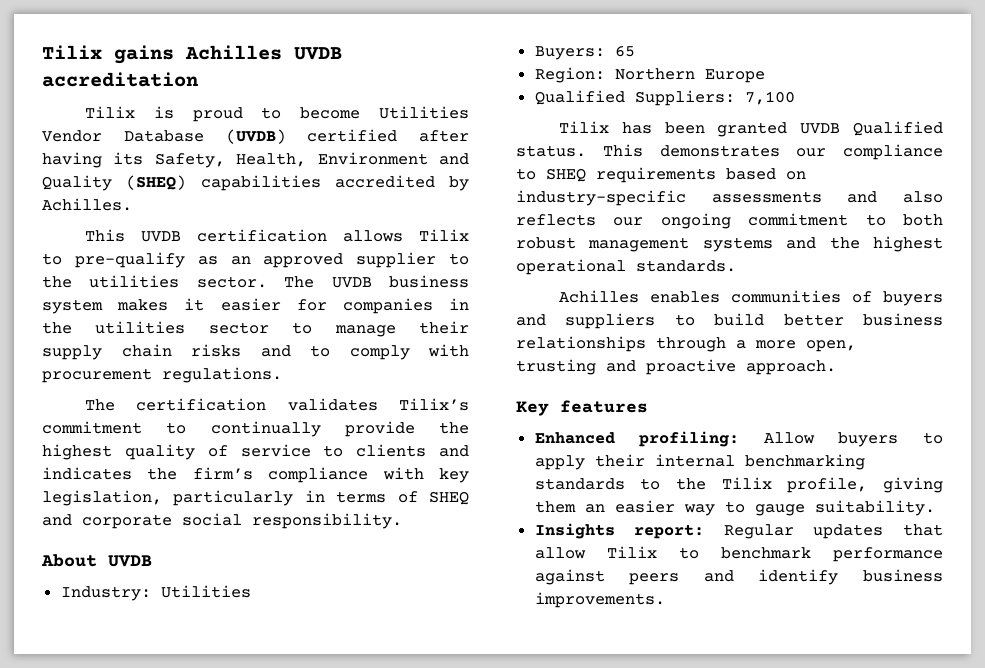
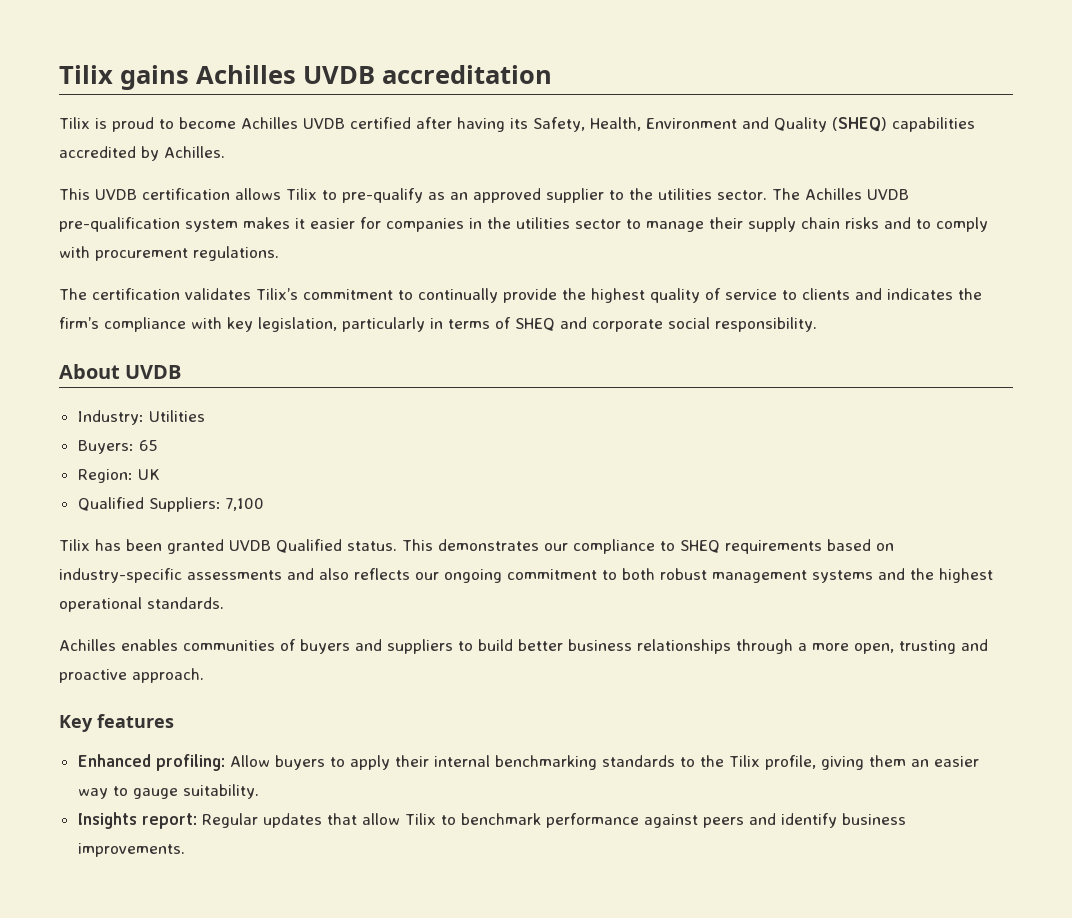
- Tilix is proud to become Utilities Vendor Database (UVDB) certified after having its Safety, Health, Environment and Quality (SHEQ) capabilities accredited by Achilles.
+ Tilix is proud to become Achilles UVDB certified after having its Safety, Health, Environment and Quality (SHEQ) capabilities accredited by Achilles.
- The UVDB business system makes it easier for companies in the utilities sector to manage their supply chain risks and to comply with procurement regulations.
+ The Achilles UVDB pre-qualification system makes it easier for companies in the utilities sector to manage their supply chain risks and to comply with procurement regulations.
- Region: Northern Europe
+ Region: UK

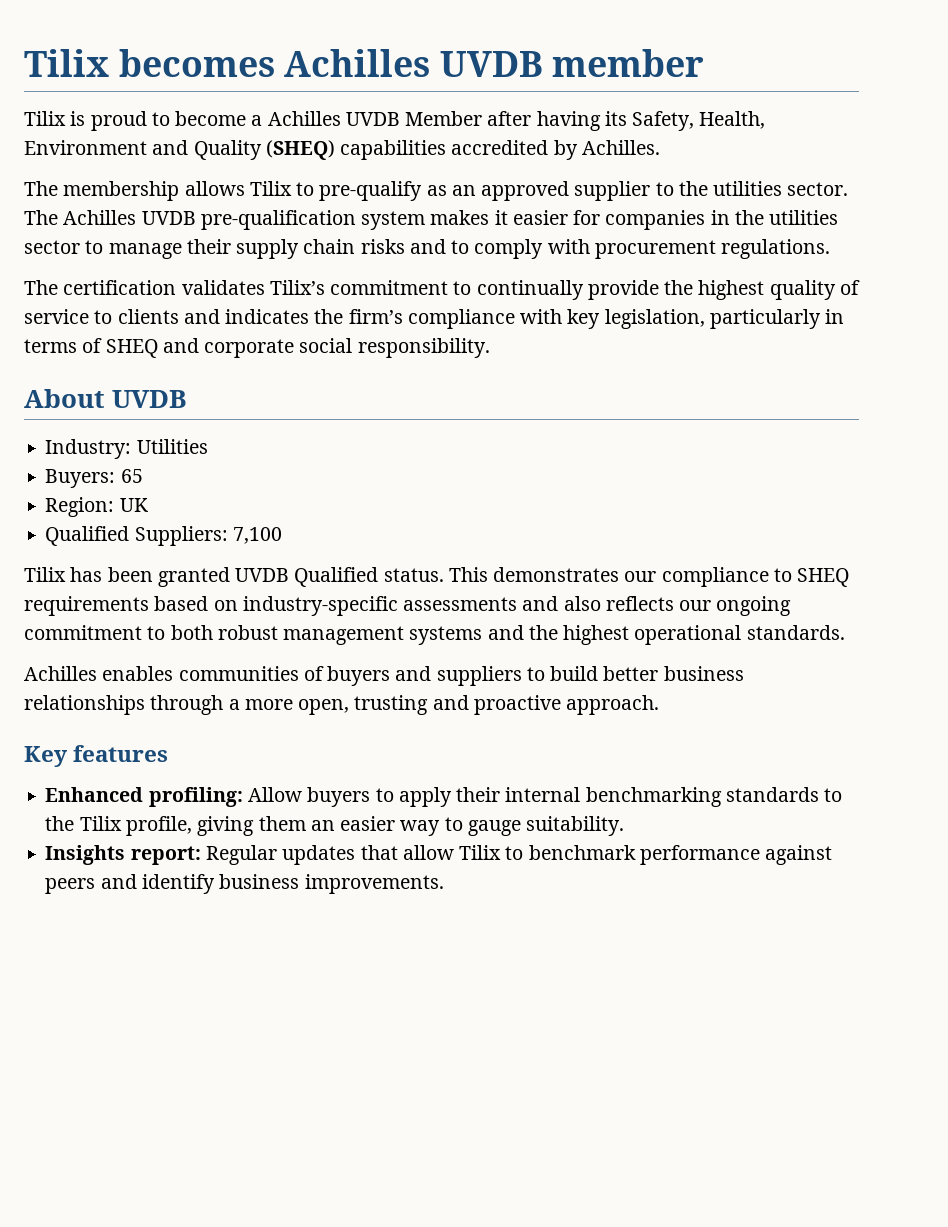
- Tilix gains Achilles UVDB accreditation
+ Tilix becomes Achilles UVDB member
- Tilix is proud to become Achilles UVDB certified after having its Safety, Health, Environment and Quality (SHEQ) capabilities accredited by Achilles.
+ Tilix is proud to become a Achilles UVDB Member after having its Safety, Health, Environment and Quality (SHEQ) capabilities accredited by Achilles.
- This UVDB certification allows Tilix to pre-qualify as an approved supplier to the utilities sector.
+ The membership allows Tilix to pre-qualify as an approved supplier to the utilities sector.

